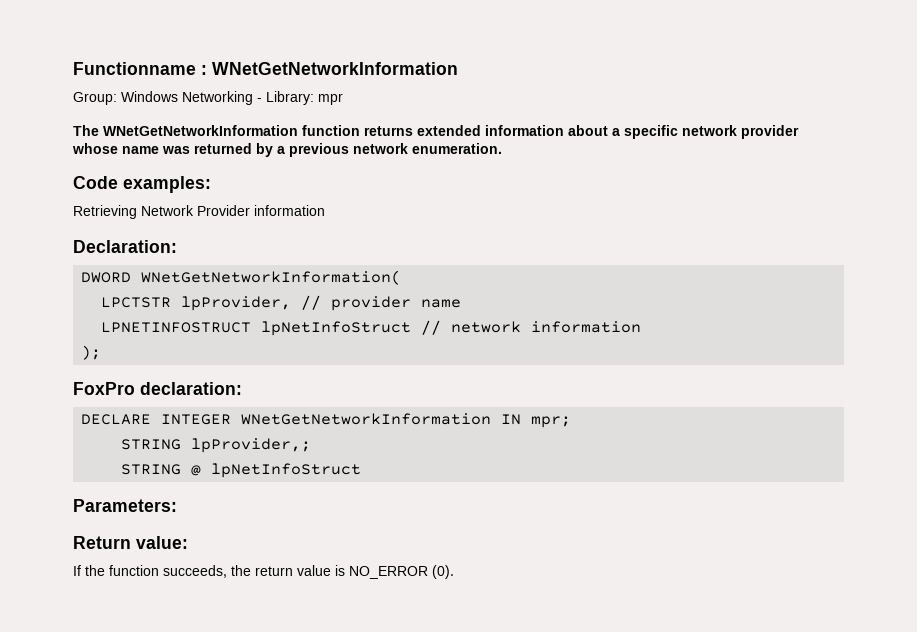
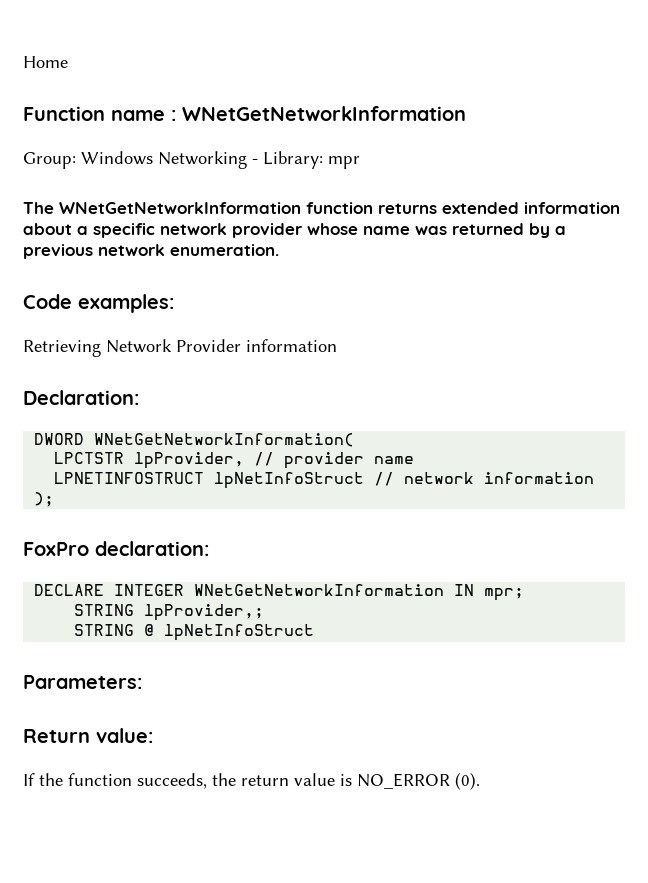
- Functionname : WNetGetNetworkInformation
+ Home
+ Function name : WNetGetNetworkInformation

